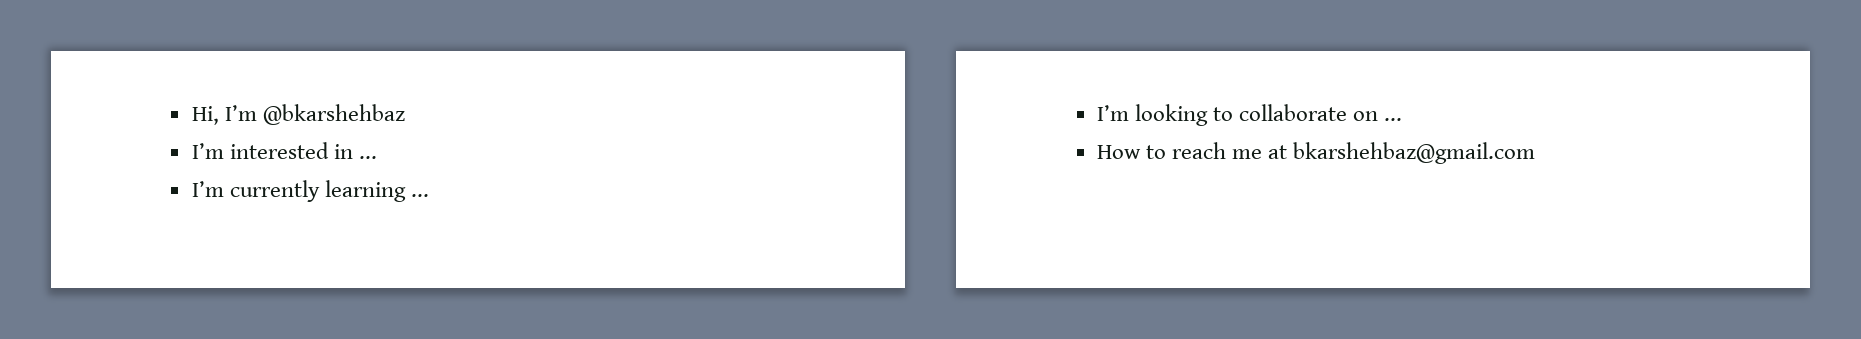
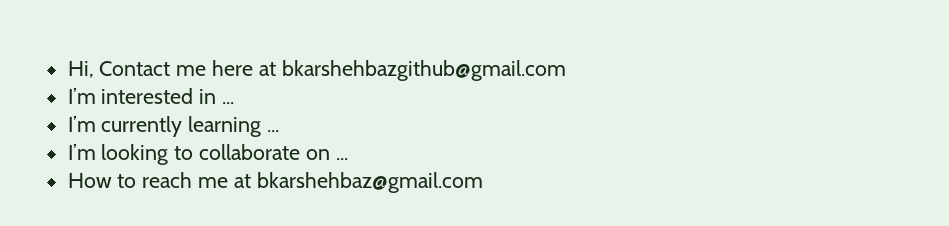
- Hi, I’m @bkarshehbaz
+ Hi, Contact me here at bkarshehbazgithub@gmail.com

